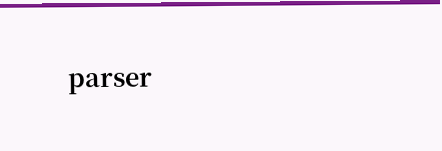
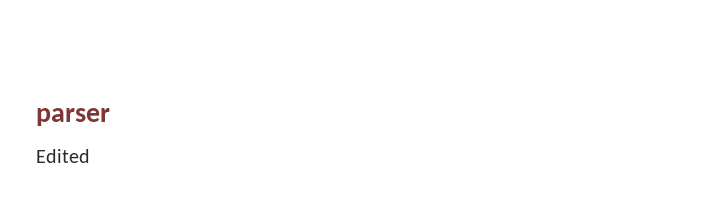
+ Edited

